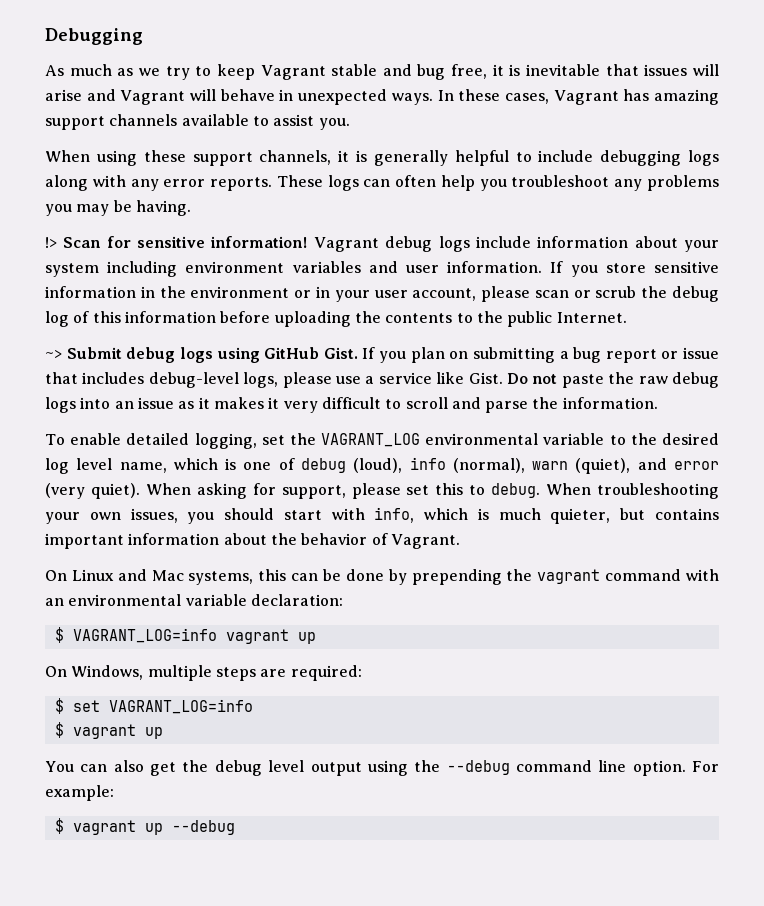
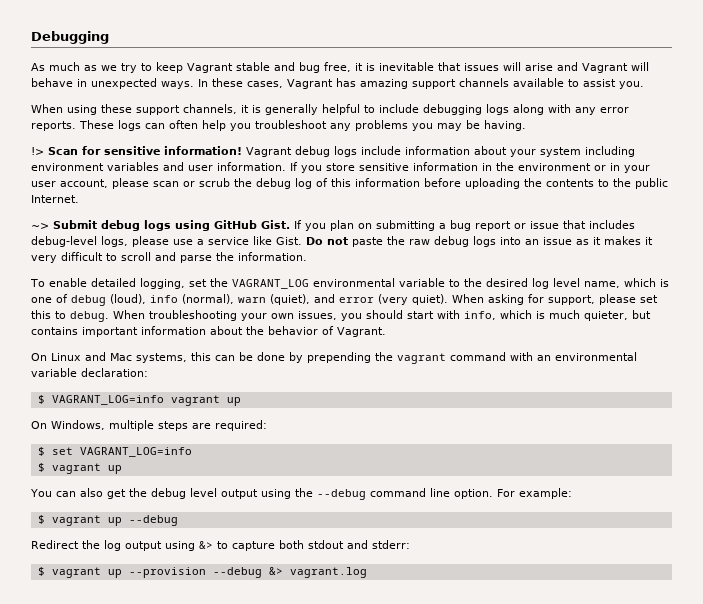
+ Redirect the log output using &> to capture both stdout and stderr:
+ $ vagrant up --provision --debug &> vagrant.log

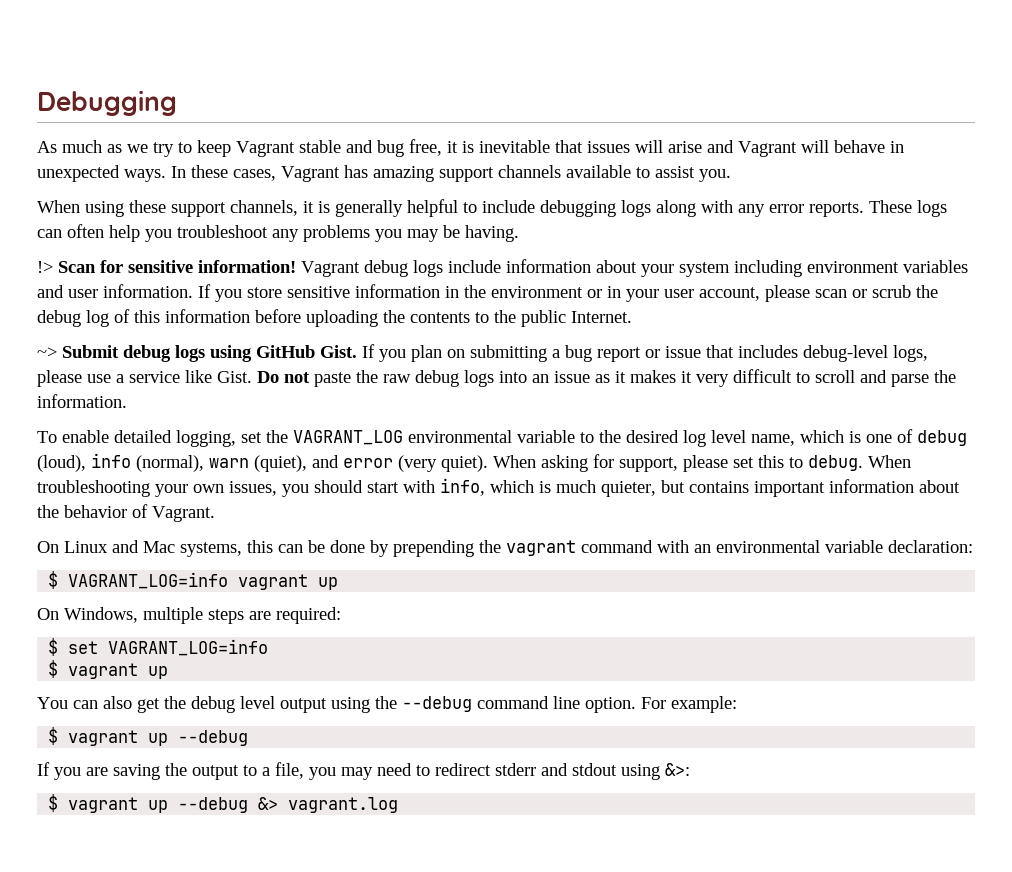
- Redirect the log output using &> to capture both stdout and stderr:
- $ vagrant up --provision --debug &> vagrant.log
+ If you are saving the output to a file, you may need to redirect stderr and stdout using &>:
+ $ vagrant up --debug &> vagrant.log

